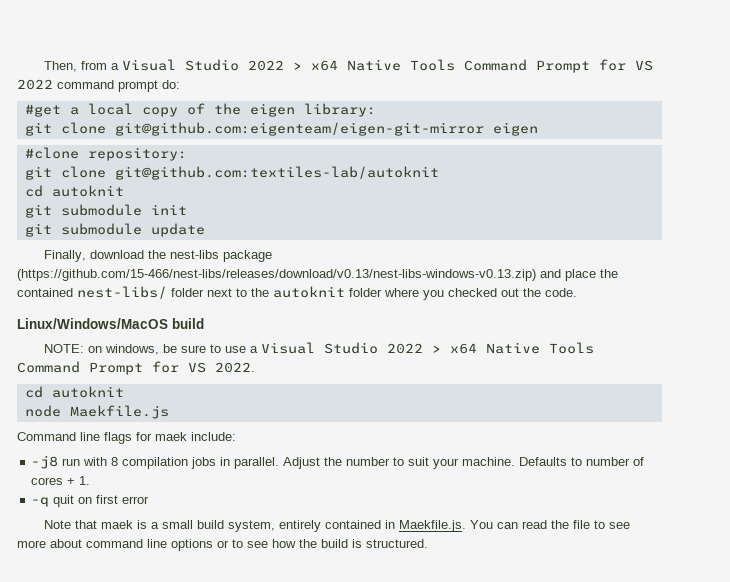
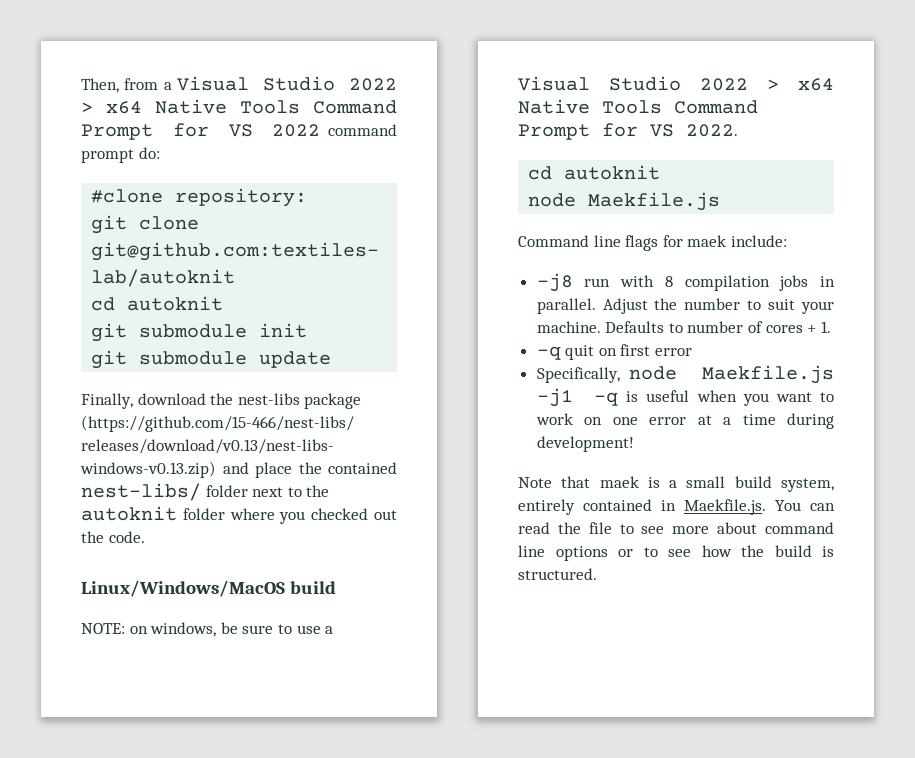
- #get a local copy of the eigen library:
- git clone git@github.com:eigenteam/eigen-git-mirror eigen
+ Specifically, node Maekfile.js -j1 -q is useful when you want to work on one error at a time during development!

